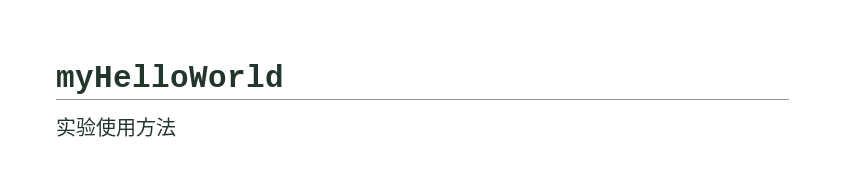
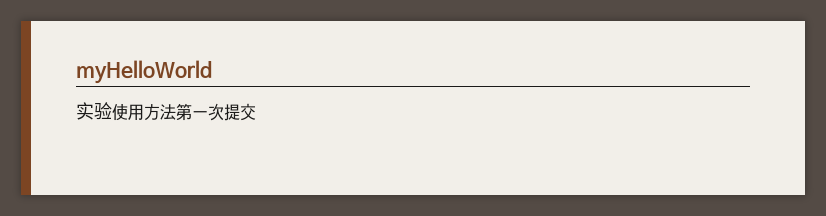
- 实验使用方法
+ 实验使用方法第一次提交

